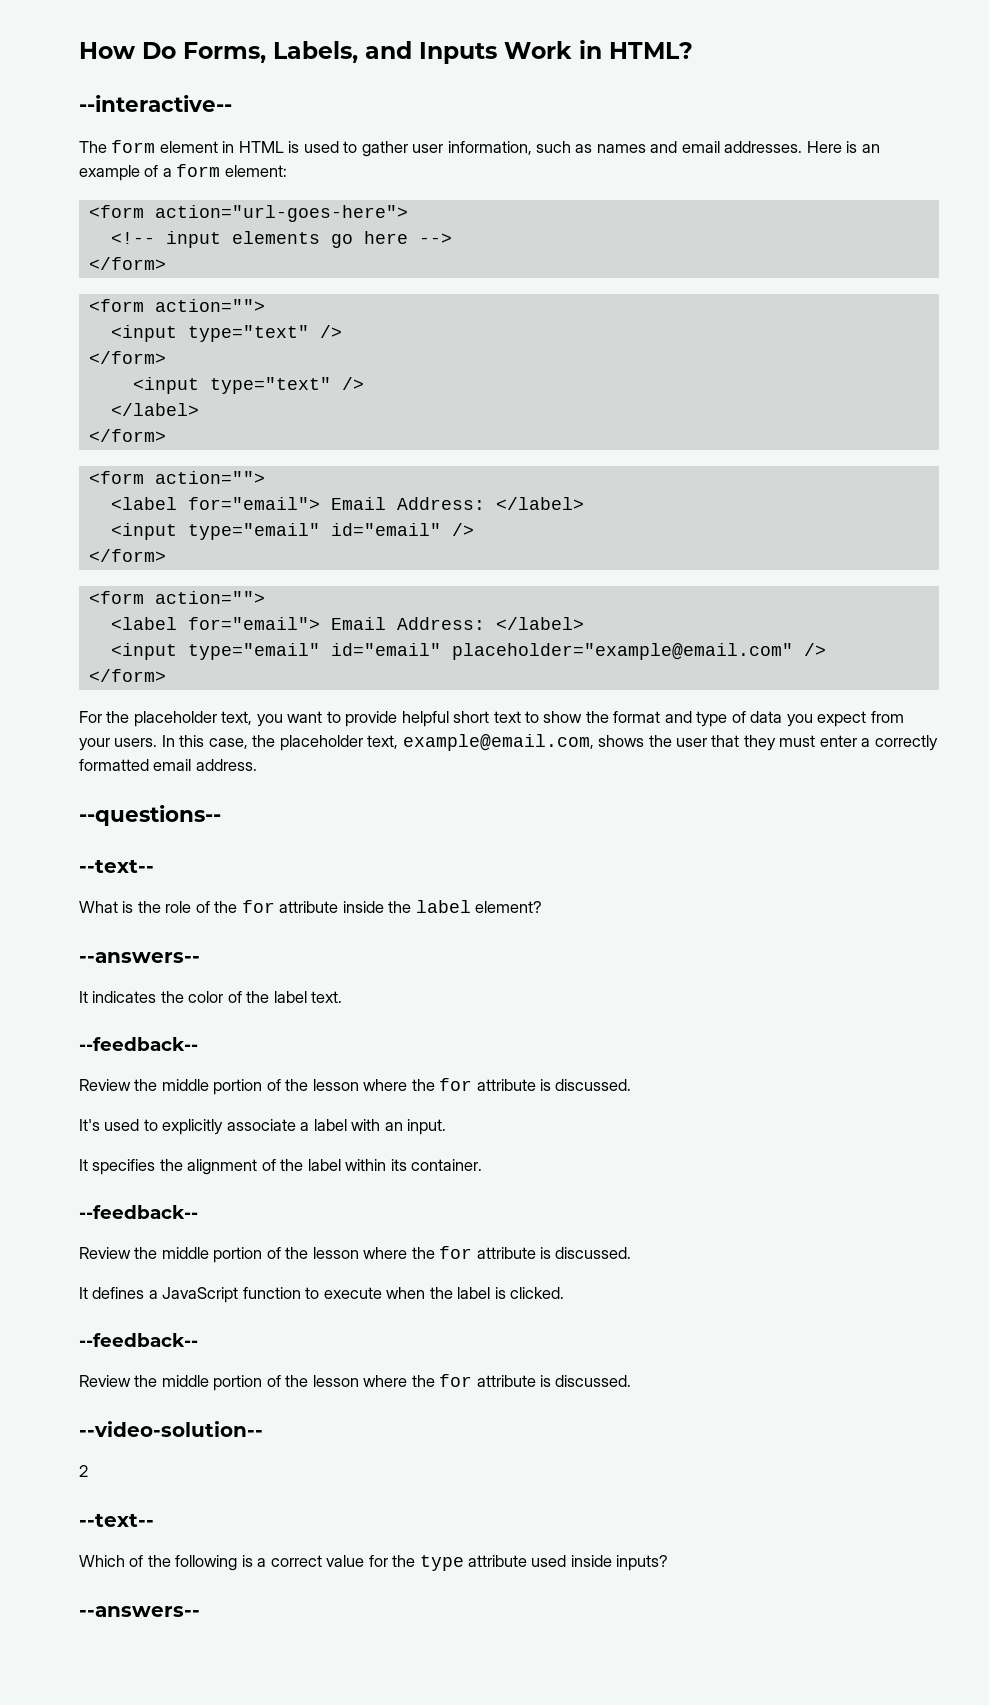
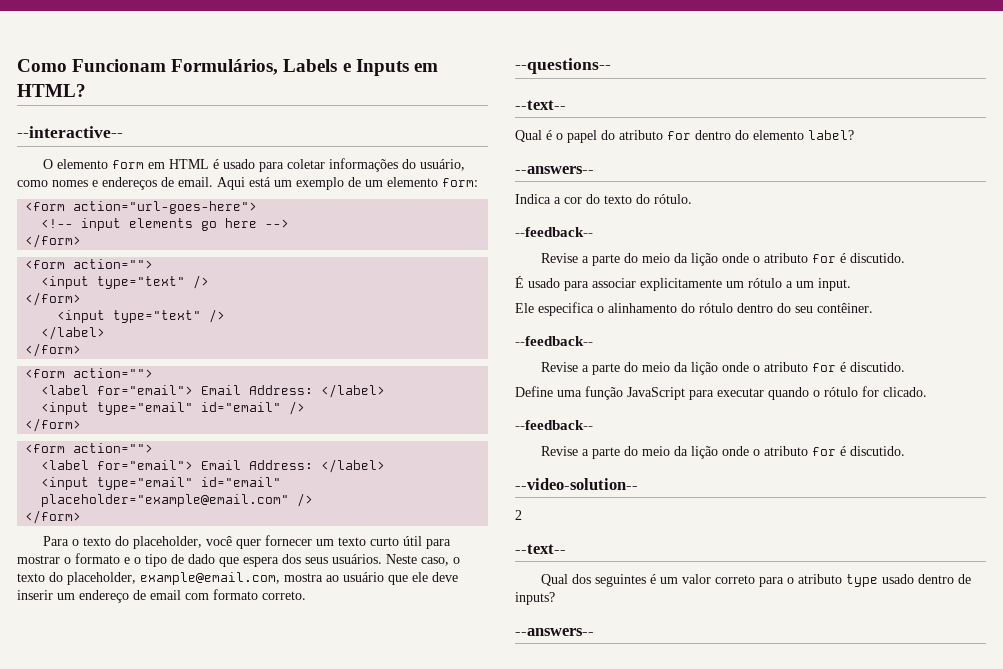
- How Do Forms, Labels, and Inputs Work in HTML?
+ Como Funcionam Formulários, Labels e Inputs em HTML?
  --interactive--
- The form element in HTML is used to gather user information, such as names and email addresses. Here is an example of a form element:
+ O elemento form em HTML é usado para coletar informações do usuário, como nomes e endereços de email. Aqui está um exemplo de um elemento form:
- For the placeholder text, you want to provide helpful short text to show the format and type of data you expect from your users. In this case, the placeholder text, example@email.com, shows the user that they must enter a correctly formatted email address.
+ Para o texto do placeholder, você quer fornecer um texto curto útil para mostrar o formato e o tipo de dado que espera dos seus usuários. Neste caso, o texto do placeholder, example@email.com, mostra ao usuário que ele deve inserir um endereço de email com formato correto.
  --questions--
  --text--
- What is the role of the for attribute inside the label element?
+ Qual é o papel do atributo for dentro do elemento label?
  --answers--
- It indicates the color of the label text.
+ Indica a cor do texto do rótulo.
  --feedback--
- Review the middle portion of the lesson where the for attribute is discussed.
- It's used to explicitly associate a label with an input.
- It specifies the alignment of the label within its container.
+ Revise a parte do meio da lição onde o atributo for é discutido.
+ É usado para associar explicitamente um rótulo a um input.
+ Ele especifica o alinhamento do rótulo dentro do seu contêiner.
  --feedback--
- Review the middle portion of the lesson where the for attribute is discussed.
- It defines a JavaScript function to execute when the label is clicked.
+ Revise a parte do meio da lição onde o atributo for é discutido.
+ Define uma função JavaScript para executar quando o rótulo for clicado.
  --feedback--
- Review the middle portion of the lesson where the for attribute is discussed.
+ Revise a parte do meio da lição onde o atributo for é discutido.
  --video-solution--
  2
  --text--
- Which of the following is a correct value for the type attribute used inside inputs?
+ Qual dos seguintes é um valor correto para o atributo type usado dentro de inputs?

